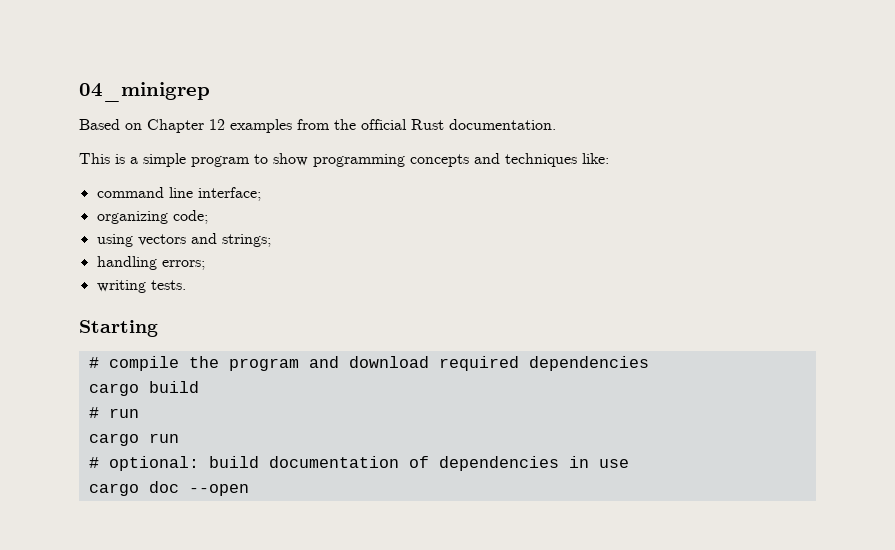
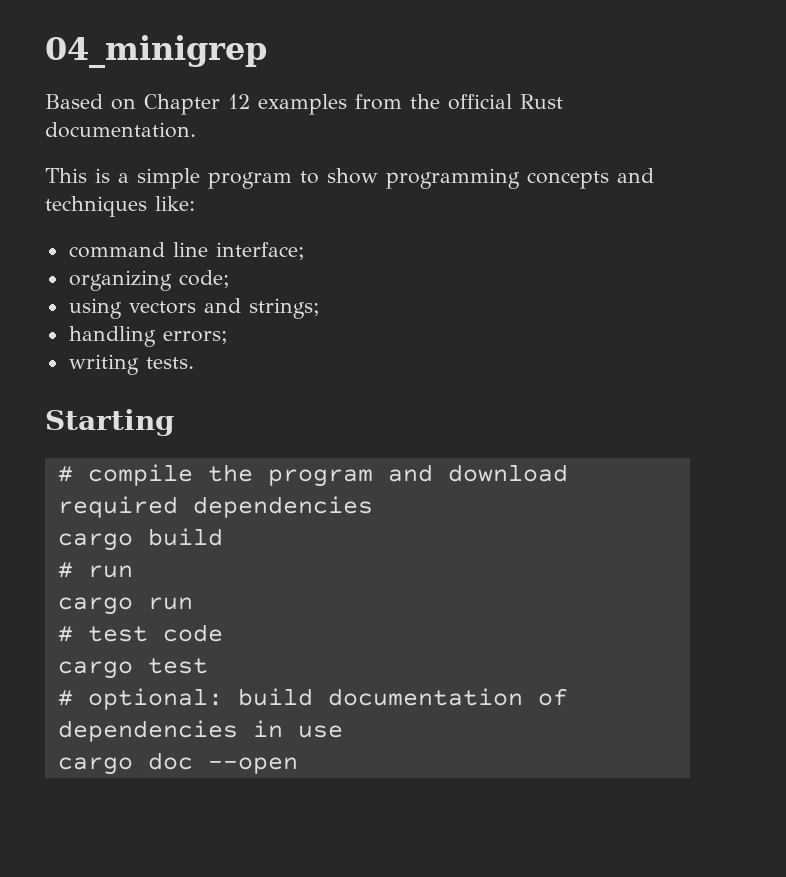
+ # test code
+ cargo test

